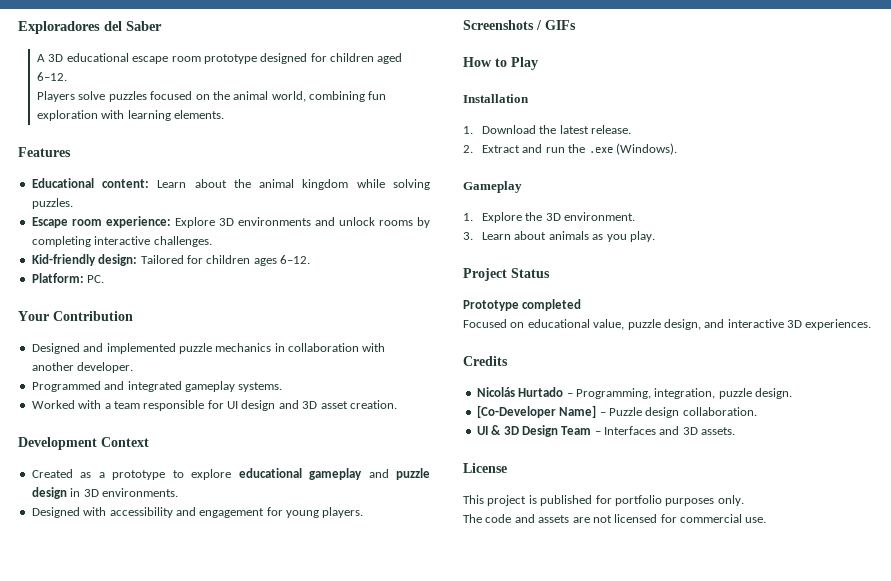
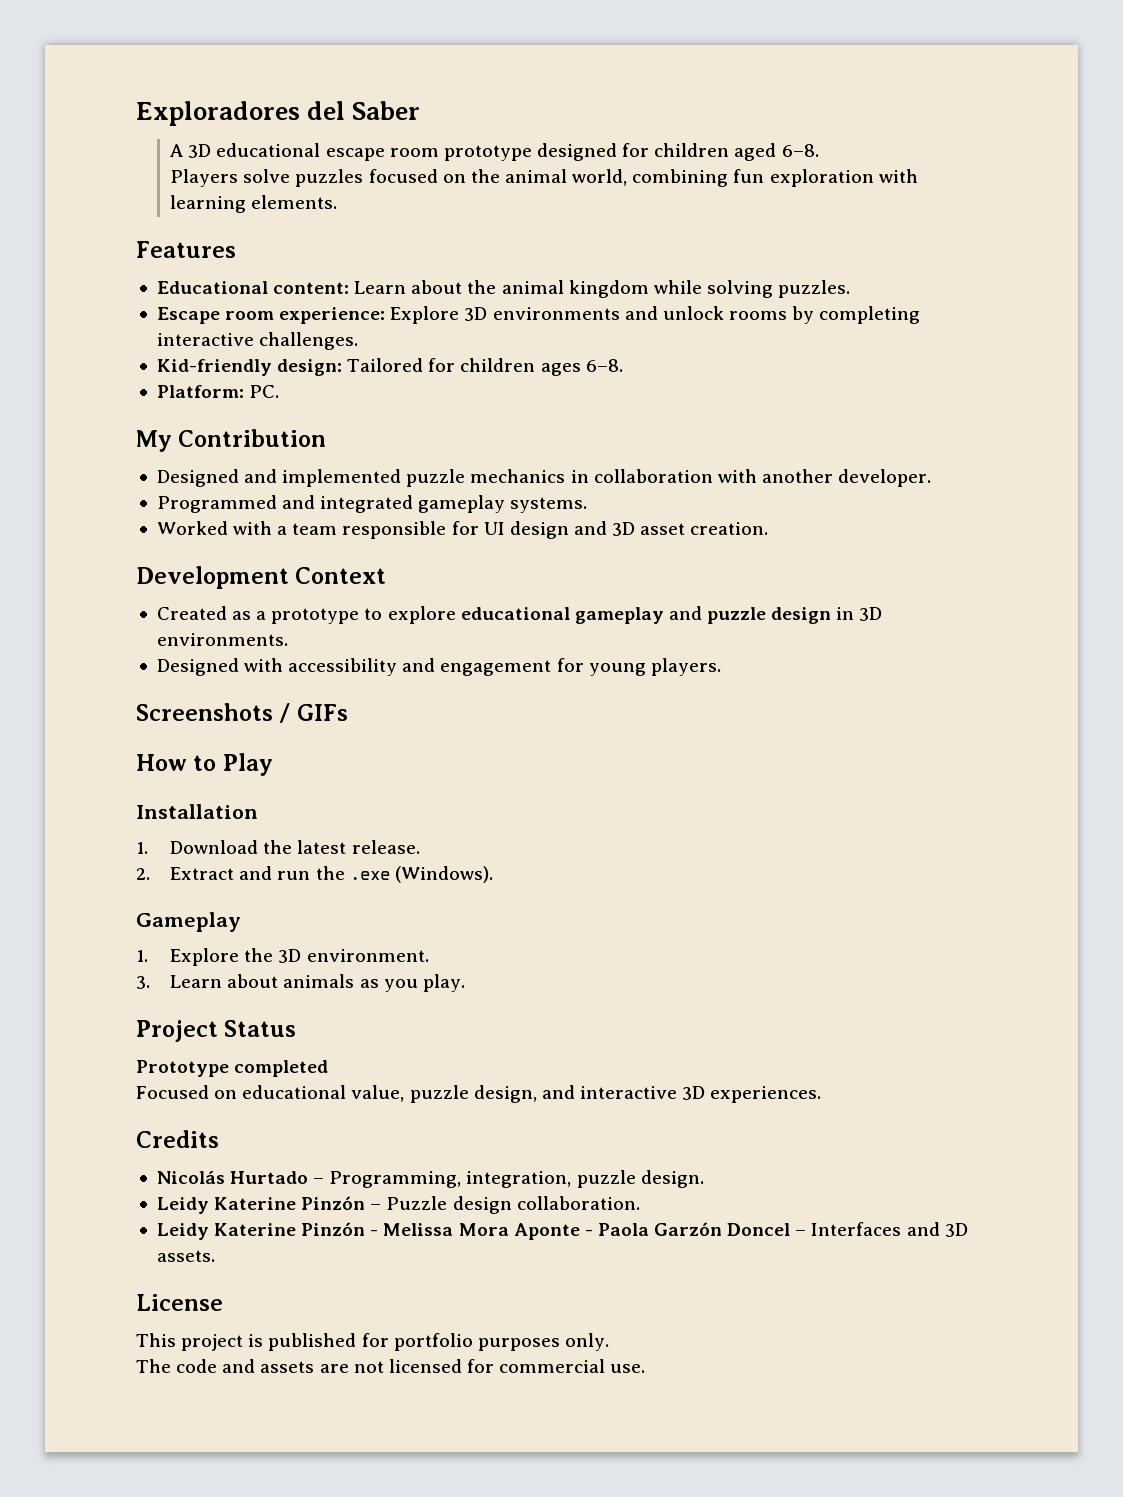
- A 3D educational escape room prototype designed for children aged 6–12.
+ A 3D educational escape room prototype designed for children aged 6–8.
- Kid-friendly design: Tailored for children ages 6–12.
+ Kid-friendly design: Tailored for children ages 6–8.
- Your Contribution
+ My Contribution
- [Co-Developer Name] – Puzzle design collaboration.
+ Leidy Katerine Pinzón – Puzzle design collaboration.
- UI & 3D Design Team – Interfaces and 3D assets.
+ Leidy Katerine Pinzón - Melissa Mora Aponte - Paola Garzón Doncel – Interfaces and 3D assets.

